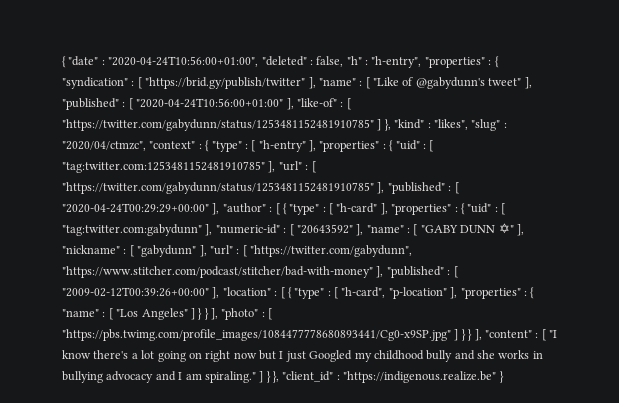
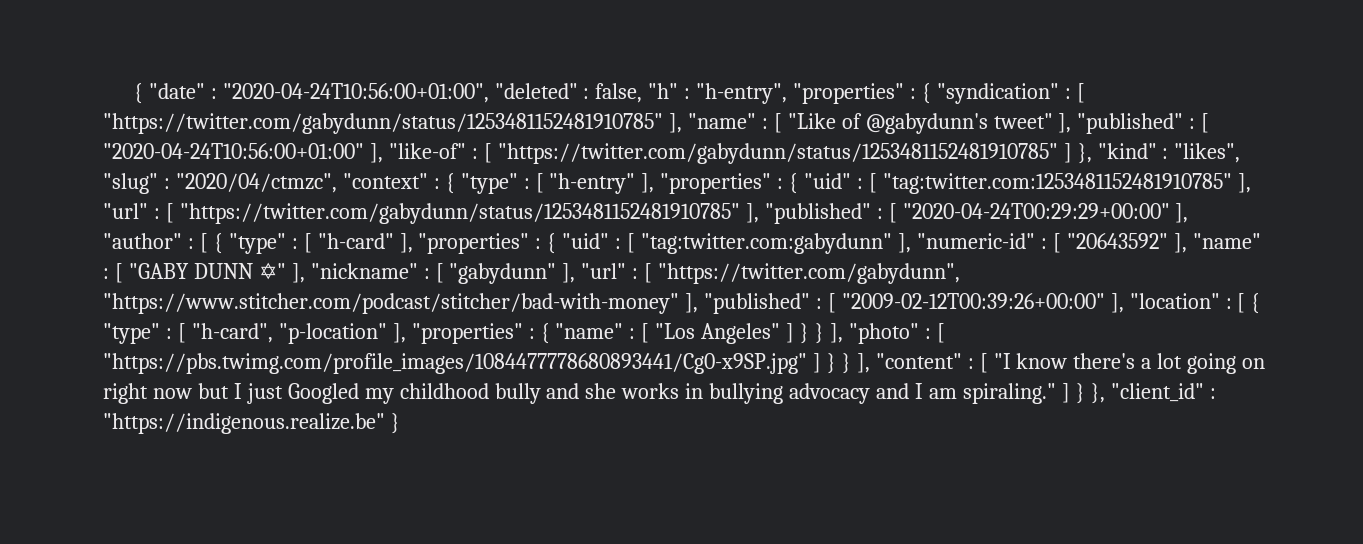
- [ "https://brid.gy/publish/twitter" ], "name" :
+ [ "https://twitter.com/gabydunn/status/1253481152481910785" ], "name" :

